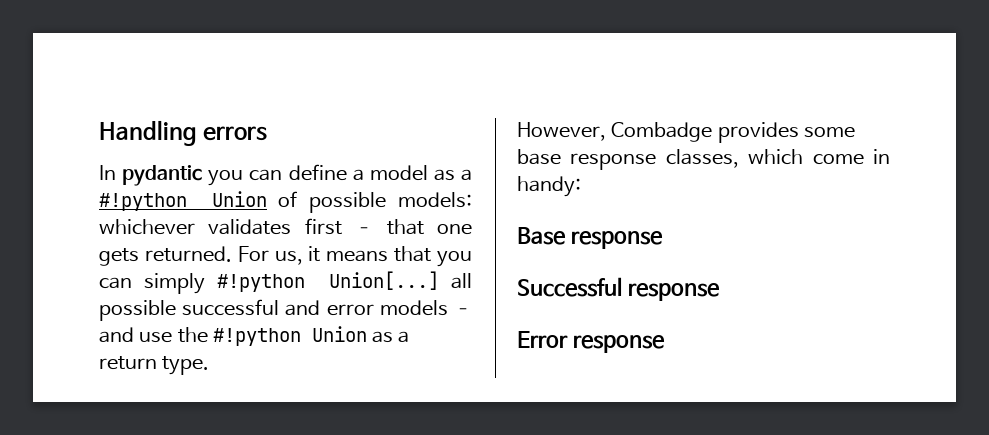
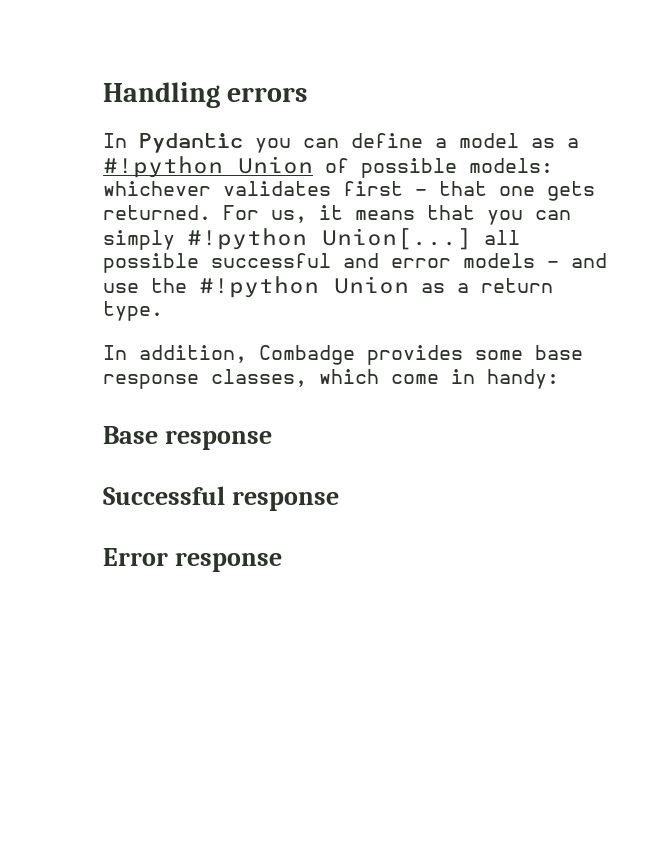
- In pydantic you can define a model as a #!python Union of possible models: whichever validates first – that one gets returned.
+ In Pydantic you can define a model as a #!python Union of possible models: whichever validates first – that one gets returned.
- However, Combadge provides some base response classes, which come in handy:
+ In addition, Combadge provides some base response classes, which come in handy:

